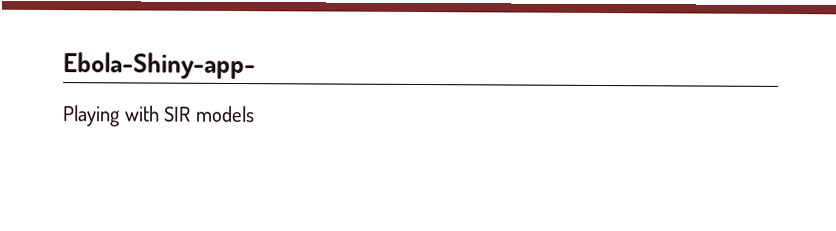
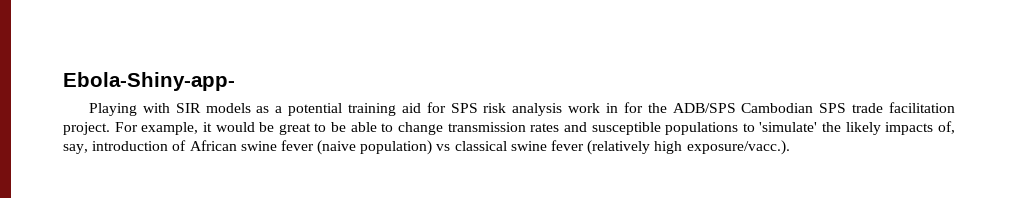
- Playing with SIR models
+ Playing with SIR models as a potential training aid for SPS risk analysis work in for the ADB/SPS Cambodian SPS trade facilitation project. For example, it would be great to be able to change transmission rates and susceptible populations to 'simulate' the likely impacts of, say, introduction of African swine fever (naive population) vs classical swine fever (relatively high exposure/vacc.).

